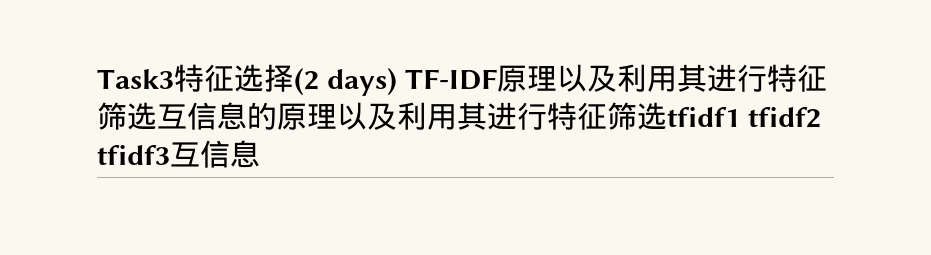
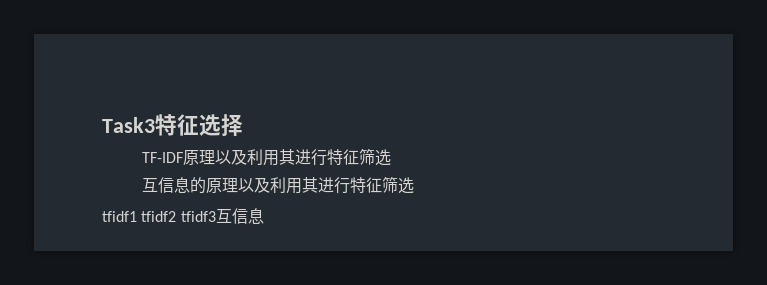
- Task3特征选择(2 days) TF-IDF原理以及利用其进行特征筛选互信息的原理以及利用其进行特征筛选tfidf1 tfidf2 tfidf3互信息
+ Task3特征选择
+ TF-IDF原理以及利用其进行特征筛选
+ 互信息的原理以及利用其进行特征筛选
+ tfidf1 tfidf2 tfidf3互信息

